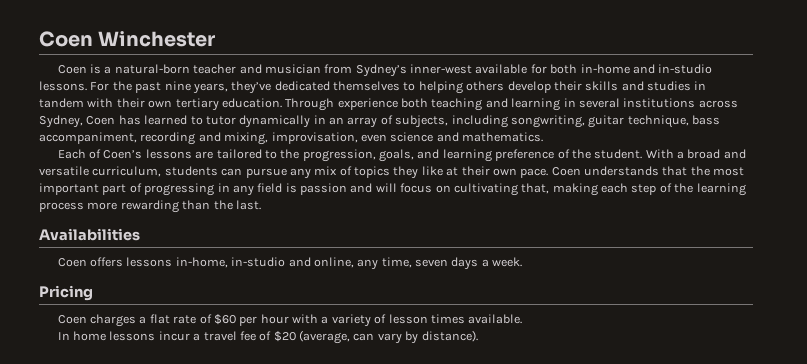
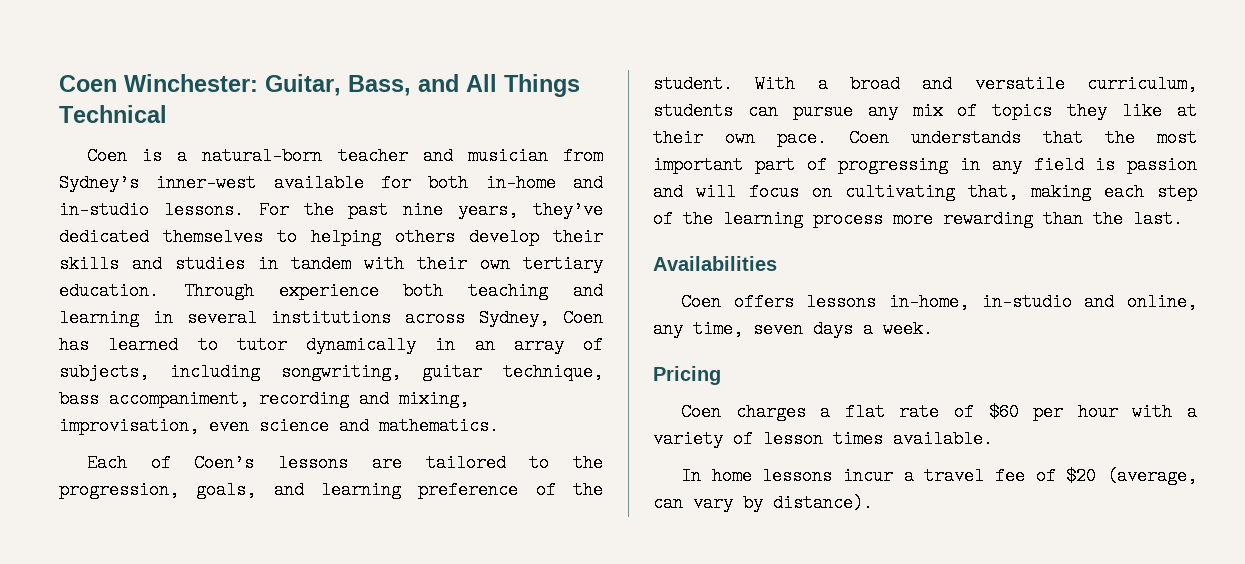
- Coen Winchester
+ Coen Winchester: Guitar, Bass, and All Things Technical

